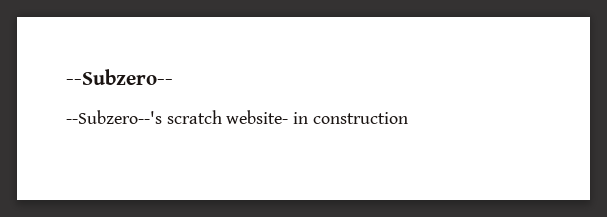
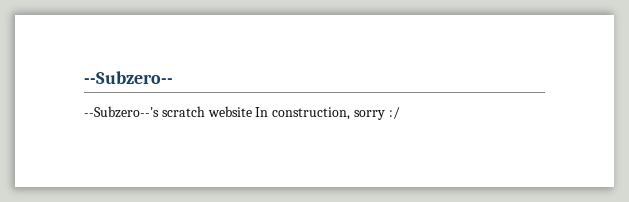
- --Subzero--'s scratch website- in construction
+ --Subzero--'s scratch website In construction, sorry :/

